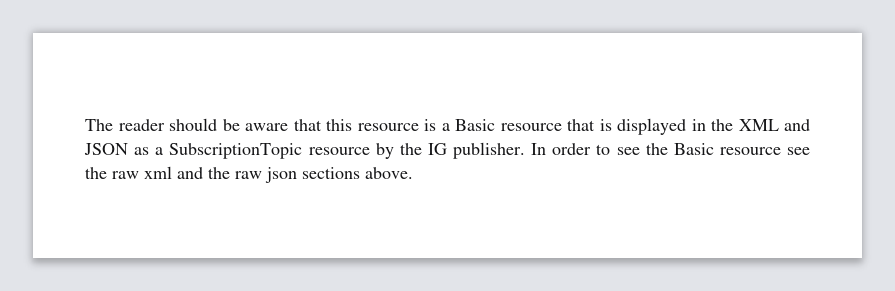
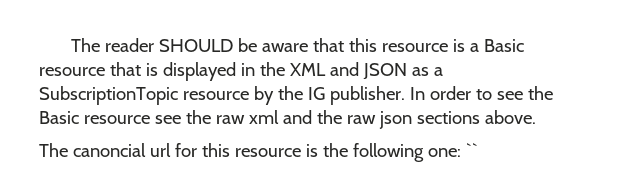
- The reader should be aware that this resource is a Basic resource that is displayed in the XML and JSON as a SubscriptionTopic resource by the IG publisher.
+ The reader SHOULD be aware that this resource is a Basic resource that is displayed in the XML and JSON as a SubscriptionTopic resource by the IG publisher.
+ The canoncial url for this resource is the following one: ``

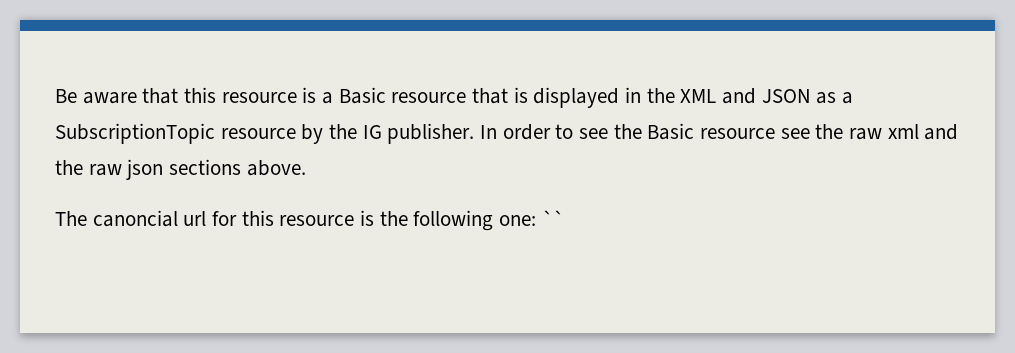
- The reader SHOULD be aware that this resource is a Basic resource that is displayed in the XML and JSON as a SubscriptionTopic resource by the IG publisher.
+ Be aware that this resource is a Basic resource that is displayed in the XML and JSON as a SubscriptionTopic resource by the IG publisher.

